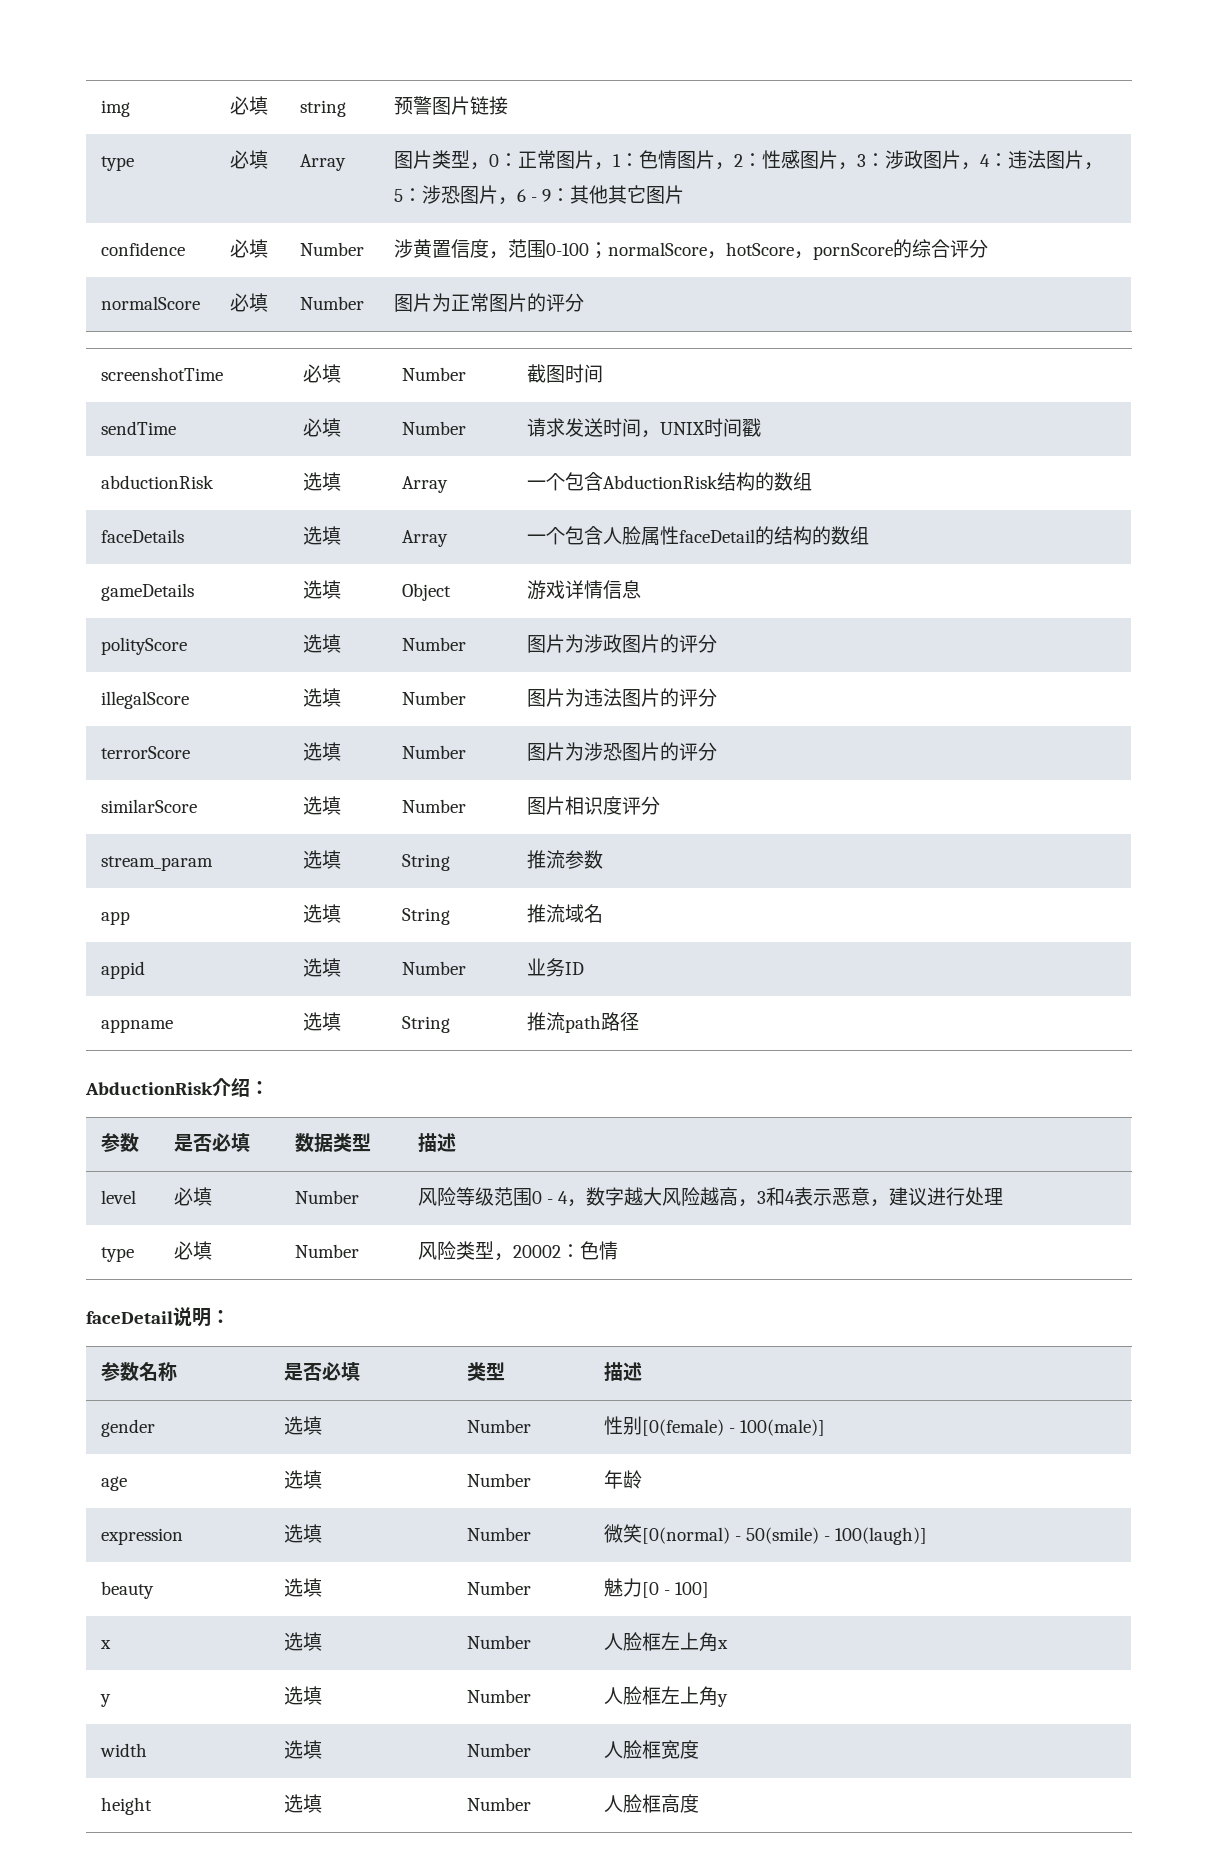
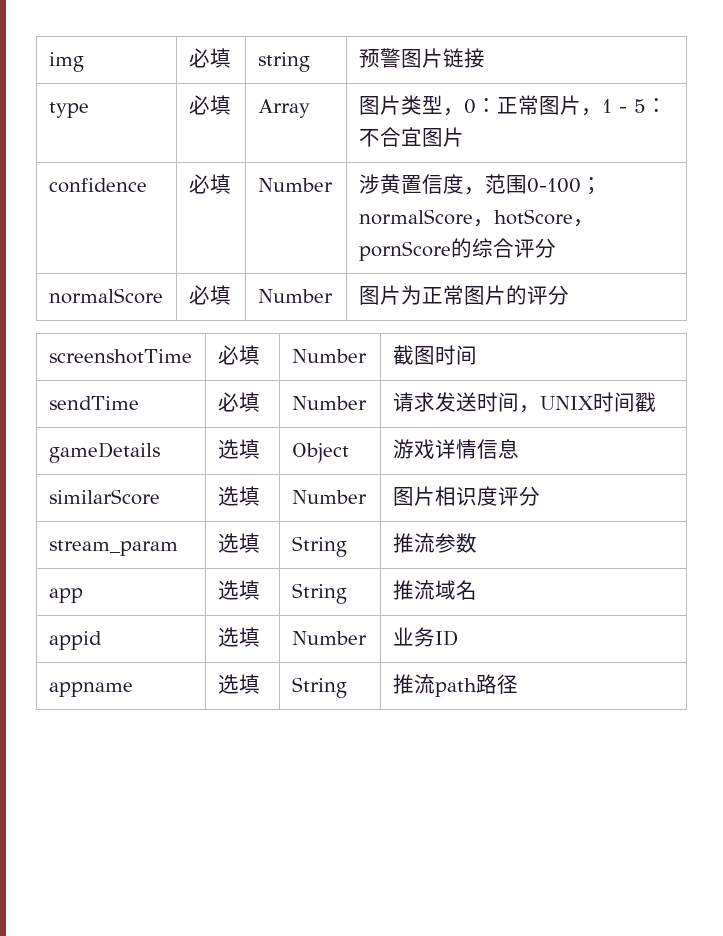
- type | 必填 | Array | 图片类型，0：正常图片，1：色情图片，2：性感图片，3：涉政图片，4：违法图片，5：涉恐图片，6 - 9：其他其它图片
+ type | 必填 | Array | 图片类型，0：正常图片，1 - 5：不合宜图片
- abductionRisk | 选填 | Array | 一个包含AbductionRisk结构的数组
- faceDetails | 选填 | Array | 一个包含人脸属性faceDetail的结构的数组
- polityScore | 选填 | Number | 图片为涉政图片的评分
- illegalScore | 选填 | Number | 图片为违法图片的评分
- terrorScore | 选填 | Number | 图片为涉恐图片的评分
- AbductionRisk介绍：
- 参数 | 是否必填 | 数据类型 | 描述
- level | 必填 | Number | 风险等级范围0 - 4，数字越大风险越高，3和4表示恶意，建议进行处理
- type | 必填 | Number | 风险类型，20002：色情
- faceDetail说明：
- 参数名称 | 是否必填 | 类型 | 描述
- gender | 选填 | Number | 性别[0(female) - 100(male)]
- age | 选填 | Number | 年龄
- expression | 选填 | Number | 微笑[0(normal) - 50(smile) - 100(laugh)]
- beauty | 选填 | Number | 魅力[0 - 100]
- x | 选填 | Number | 人脸框左上角x
- y | 选填 | Number | 人脸框左上角y
- width | 选填 | Number | 人脸框宽度
- height | 选填 | Number | 人脸框高度

